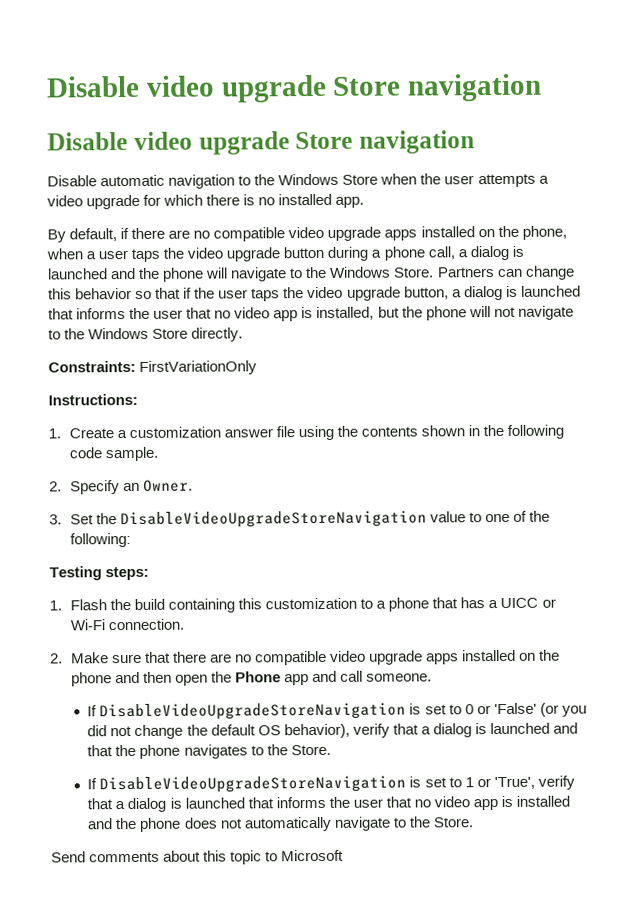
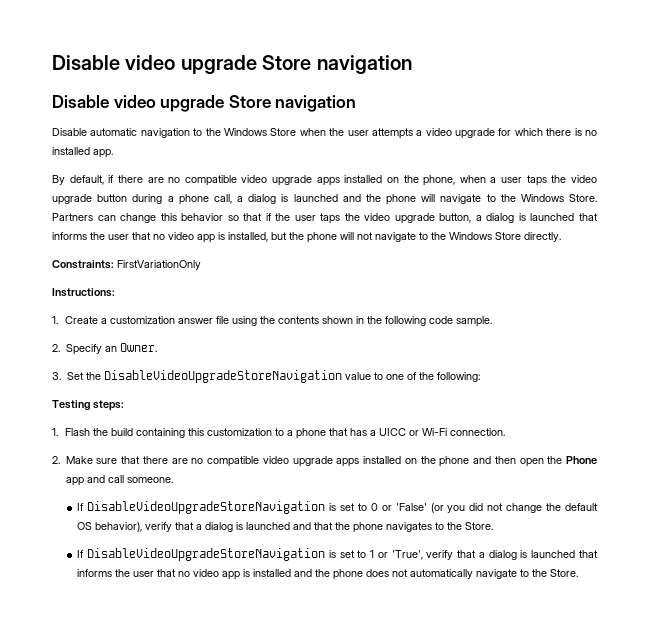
- Send comments about this topic to Microsoft

